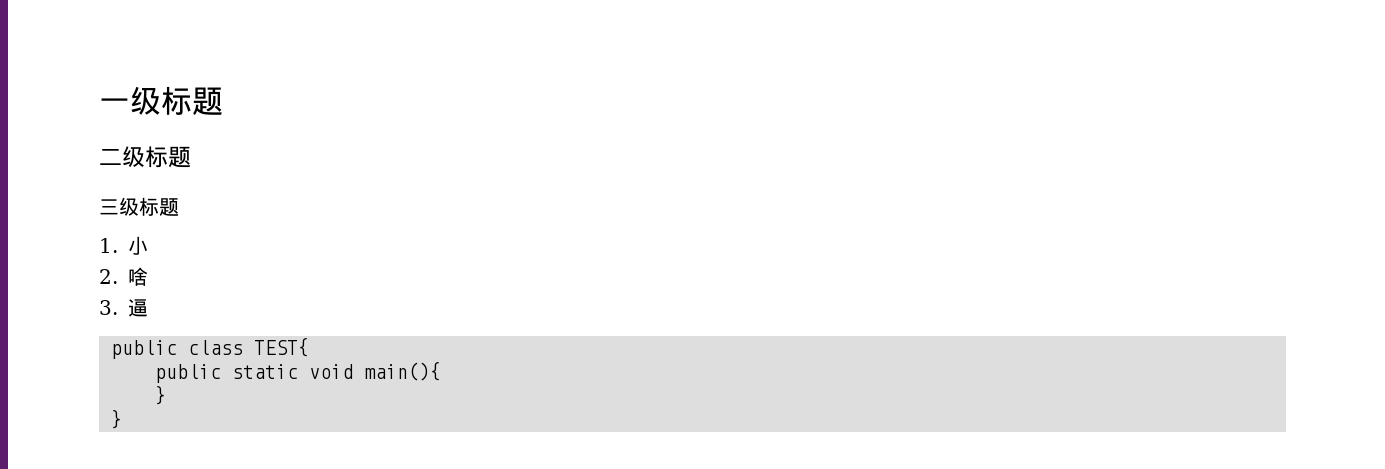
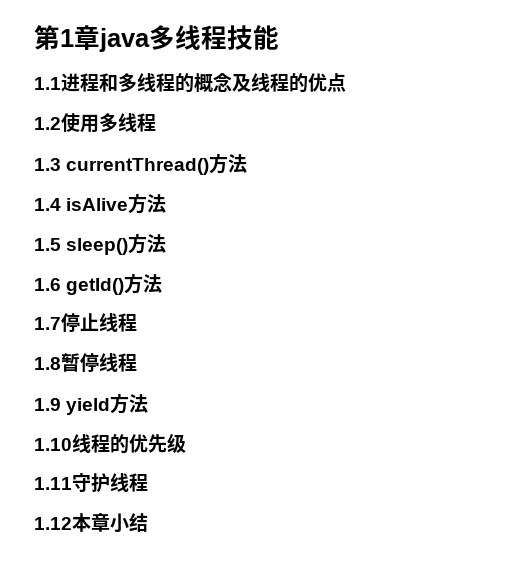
- 一级标题
- 二级标题
- 三级标题
- 1.小
- 2.啥
- 3.逼
- public class TEST{
- public static void main(){
- }
- }
+ 第1章java多线程技能
+ 1.1进程和多线程的概念及线程的优点
+ 1.2使用多线程
+ 1.3 currentThread()方法
+ 1.4 isAlive方法
+ 1.5 sleep()方法
+ 1.6 getId()方法
+ 1.7停止线程
+ 1.8暂停线程
+ 1.9 yield方法
+ 1.10线程的优先级
+ 1.11守护线程
+ 1.12本章小结

